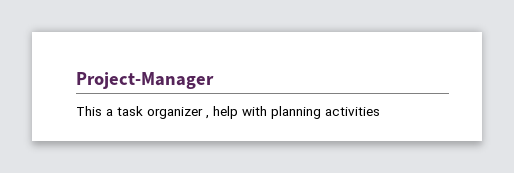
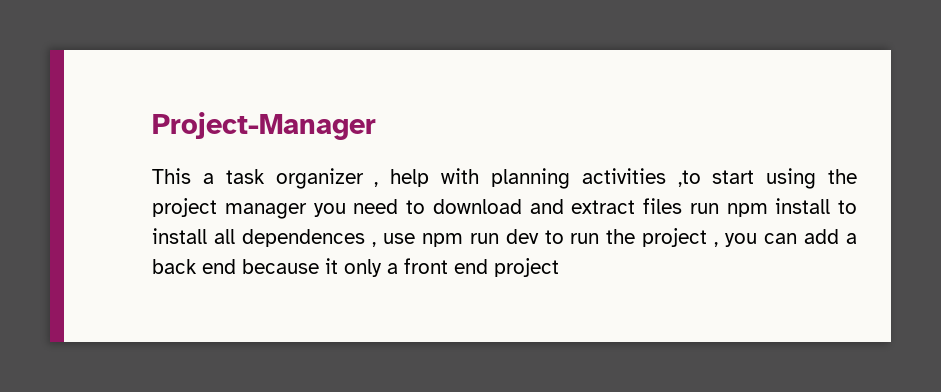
- This a task organizer , help with planning activities
+ This a task organizer , help with planning activities ,to start using the project manager you need to download and extract files run npm install to install all dependences , use npm run dev to run the project , you can add a back end because it only a front end project

